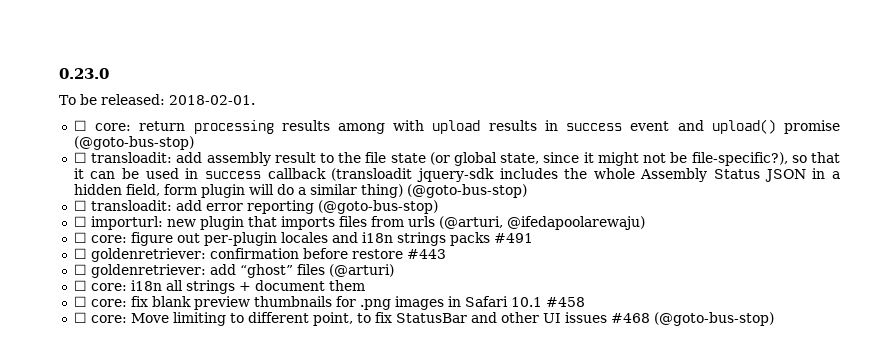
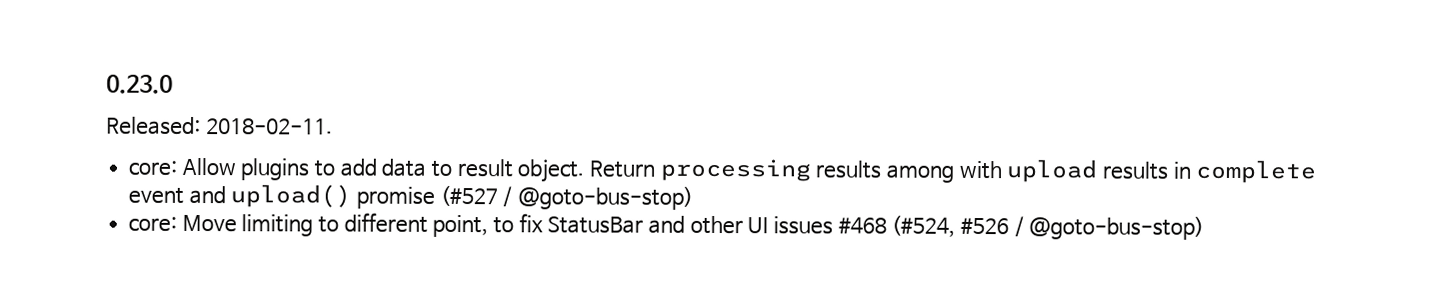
- To be released: 2018-02-01.
- ☐ core: return processing results among with upload results in success event and upload() promise (@goto-bus-stop)
- ☐ transloadit: add assembly result to the file state (or global state, since it might not be file-specific?), so that it can be used in success callback (transloadit jquery-sdk includes the whole Assembly Status JSON in a hidden field, form plugin will do a similar thing) (@goto-bus-stop)
- ☐ transloadit: add error reporting (@goto-bus-stop)
- ☐ importurl: new plugin that imports files from urls (@arturi, @ifedapoolarewaju)
- ☐ core: figure out per-plugin locales and i18n strings packs #491
- ☐ goldenretriever: confirmation before restore #443
- ☐ goldenretriever: add “ghost” files (@arturi)
- ☐ core: i18n all strings + document them
- ☐ core: fix blank preview thumbnails for .png images in Safari 10.1 #458
- ☐ core: Move limiting to different point, to fix StatusBar and other UI issues #468 (@goto-bus-stop)
+ Released: 2018-02-11.
+ core: Allow plugins to add data to result object. Return processing results among with upload results in complete event and upload() promise (#527 / @goto-bus-stop)
+ core: Move limiting to different point, to fix StatusBar and other UI issues #468 (#524, #526 / @goto-bus-stop)

